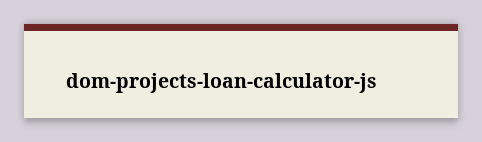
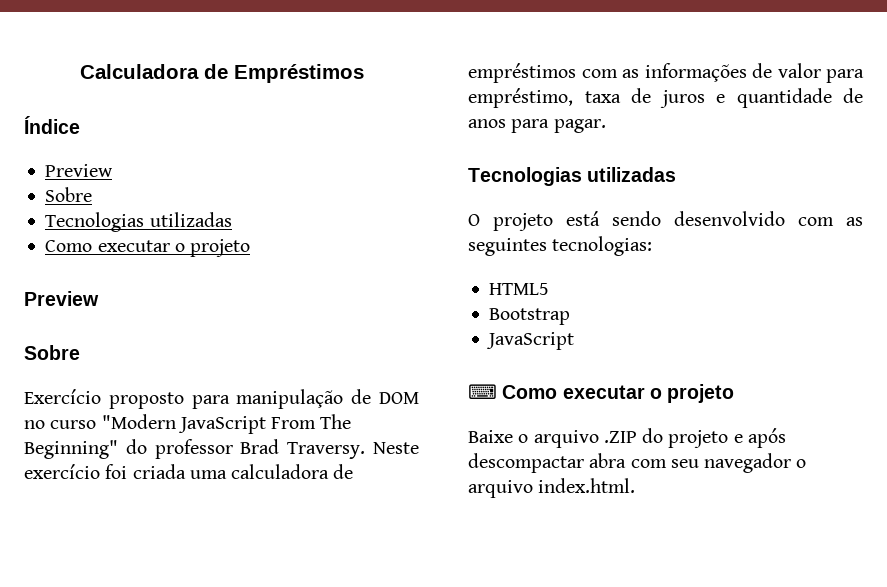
- dom-projects-loan-calculator-js
+ Calculadora de Empréstimos
+ Índice
+ Preview
+ Sobre
+ Tecnologias utilizadas
+ Como executar o projeto
+ Preview
+ Sobre
+ Exercício proposto para manipulação de DOM no curso "Modern JavaScript From The Beginning" do professor Brad Traversy. Neste exercício foi criada uma calculadora de empréstimos com as informações de valor para empréstimo, taxa de juros e quantidade de anos para pagar.
+ Tecnologias utilizadas
+ O projeto está sendo desenvolvido com as seguintes tecnologias:
+ HTML5
+ Bootstrap
+ JavaScript
+ ⌨ Como executar o projeto
+ Baixe o arquivo .ZIP do projeto e após descompactar abra com seu navegador o arquivo index.html.

